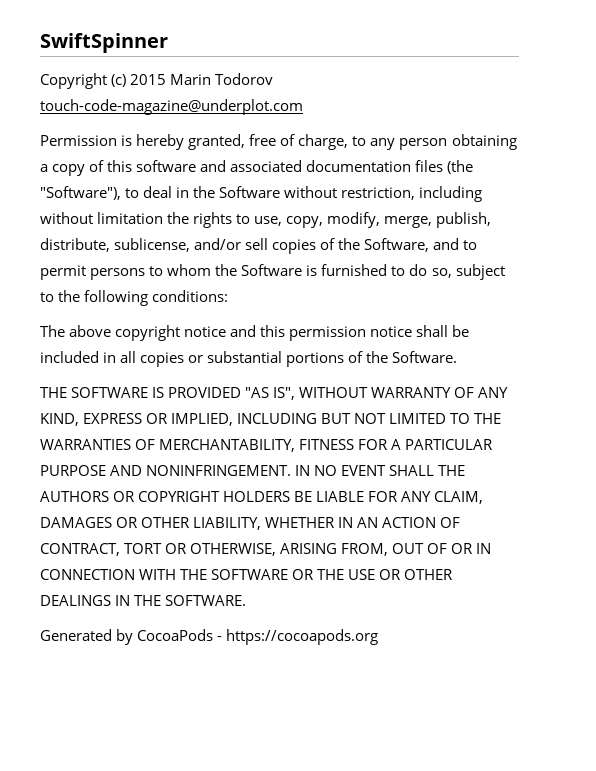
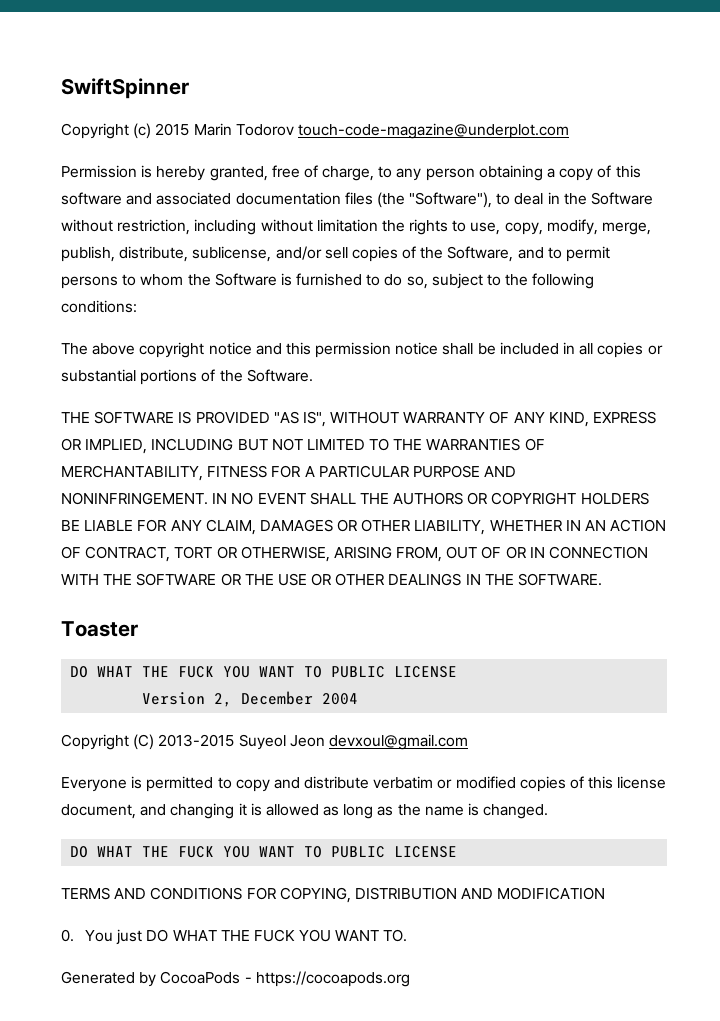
+ Toaster
+ DO WHAT THE FUCK YOU WANT TO PUBLIC LICENSE
+ Version 2, December 2004
+ Copyright (C) 2013-2015 Suyeol Jeon devxoul@gmail.com
+ Everyone is permitted to copy and distribute verbatim or modified copies of this license document, and changing it is allowed as long as the name is changed.
+ DO WHAT THE FUCK YOU WANT TO PUBLIC LICENSE
+ TERMS AND CONDITIONS FOR COPYING, DISTRIBUTION AND MODIFICATION
+ 0. You just DO WHAT THE FUCK YOU WANT TO.

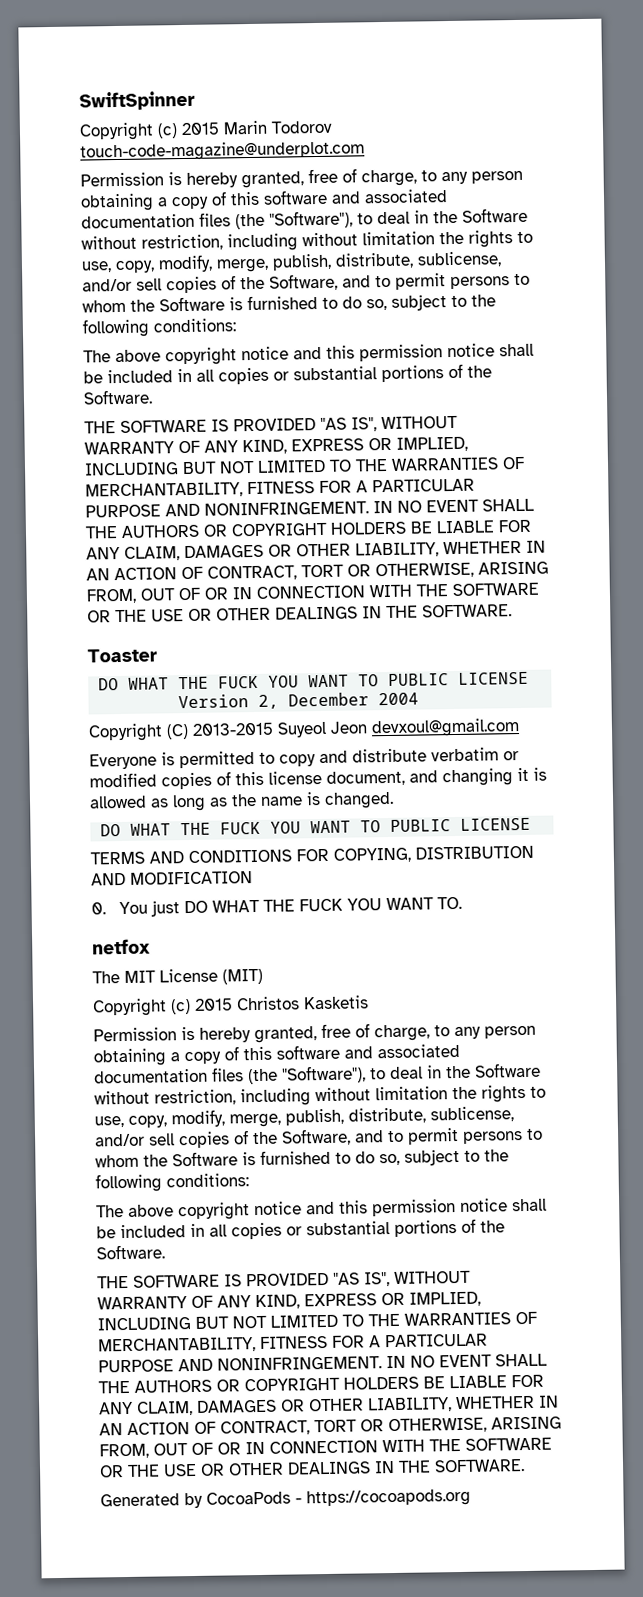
+ netfox
+ The MIT License (MIT)
+ Copyright (c) 2015 Christos Kasketis
+ Permission is hereby granted, free of charge, to any person obtaining a copy of this software and associated documentation files (the "Software"), to deal in the Software without restriction, including without limitation the rights to use, copy, modify, merge, publish, distribute, sublicense, and/or sell copies of the Software, and to permit persons to whom the Software is furnished to do so, subject to the following conditions:
+ The above copyright notice and this permission notice shall be included in all copies or substantial portions of the Software.
+ THE SOFTWARE IS PROVIDED "AS IS", WITHOUT WARRANTY OF ANY KIND, EXPRESS OR IMPLIED, INCLUDING BUT NOT LIMITED TO THE WARRANTIES OF MERCHANTABILITY, FITNESS FOR A PARTICULAR PURPOSE AND NONINFRINGEMENT. IN NO EVENT SHALL THE AUTHORS OR COPYRIGHT HOLDERS BE LIABLE FOR ANY CLAIM, DAMAGES OR OTHER LIABILITY, WHETHER IN AN ACTION OF CONTRACT, TORT OR OTHERWISE, ARISING FROM, OUT OF OR IN CONNECTION WITH THE SOFTWARE OR THE USE OR OTHER DEALINGS IN THE SOFTWARE.

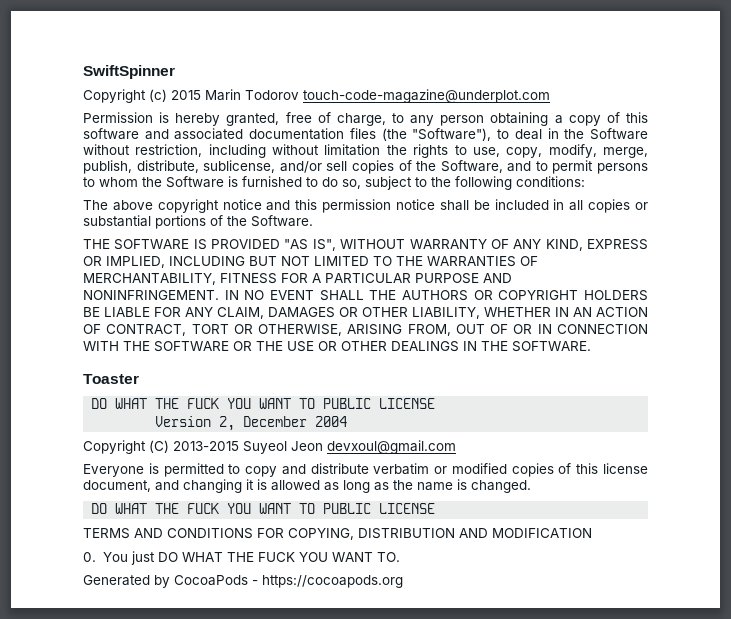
- netfox
- The MIT License (MIT)
- Copyright (c) 2015 Christos Kasketis
- Permission is hereby granted, free of charge, to any person obtaining a copy of this software and associated documentation files (the "Software"), to deal in the Software without restriction, including without limitation the rights to use, copy, modify, merge, publish, distribute, sublicense, and/or sell copies of the Software, and to permit persons to whom the Software is furnished to do so, subject to the following conditions:
- The above copyright notice and this permission notice shall be included in all copies or substantial portions of the Software.
- THE SOFTWARE IS PROVIDED "AS IS", WITHOUT WARRANTY OF ANY KIND, EXPRESS OR IMPLIED, INCLUDING BUT NOT LIMITED TO THE WARRANTIES OF MERCHANTABILITY, FITNESS FOR A PARTICULAR PURPOSE AND NONINFRINGEMENT. IN NO EVENT SHALL THE AUTHORS OR COPYRIGHT HOLDERS BE LIABLE FOR ANY CLAIM, DAMAGES OR OTHER LIABILITY, WHETHER IN AN ACTION OF CONTRACT, TORT OR OTHERWISE, ARISING FROM, OUT OF OR IN CONNECTION WITH THE SOFTWARE OR THE USE OR OTHER DEALINGS IN THE SOFTWARE.

